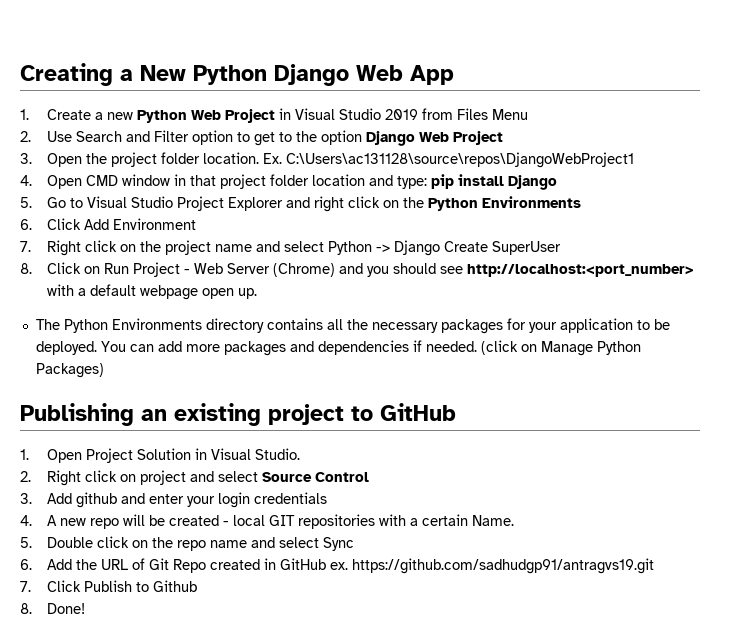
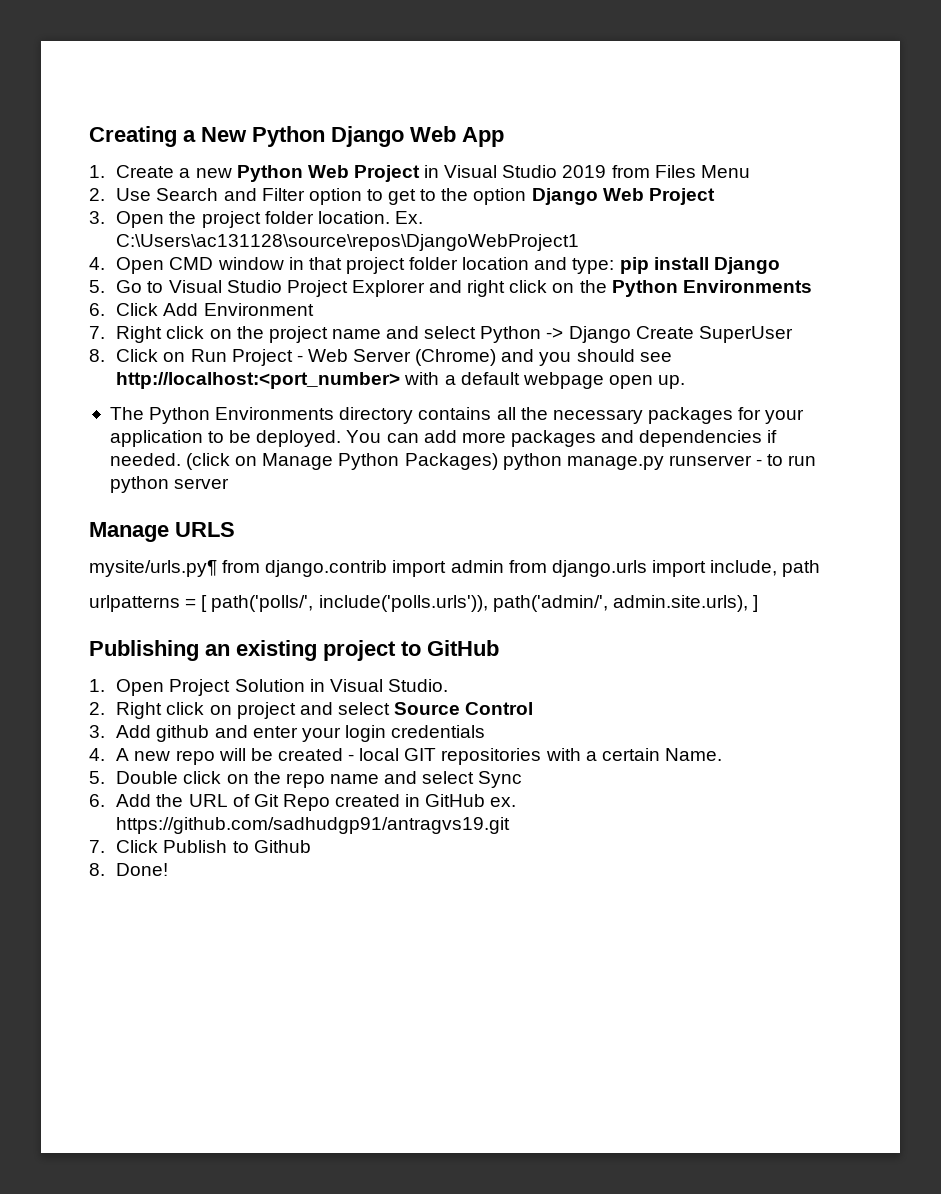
- (click on Manage Python Packages)
+ (click on Manage Python Packages) python manage.py runserver - to run python server
+ Manage URLS
+ mysite/urls.py¶ from django.contrib import admin from django.urls import include, path
+ urlpatterns = [ path('polls/', include('polls.urls')), path('admin/', admin.site.urls), ]

